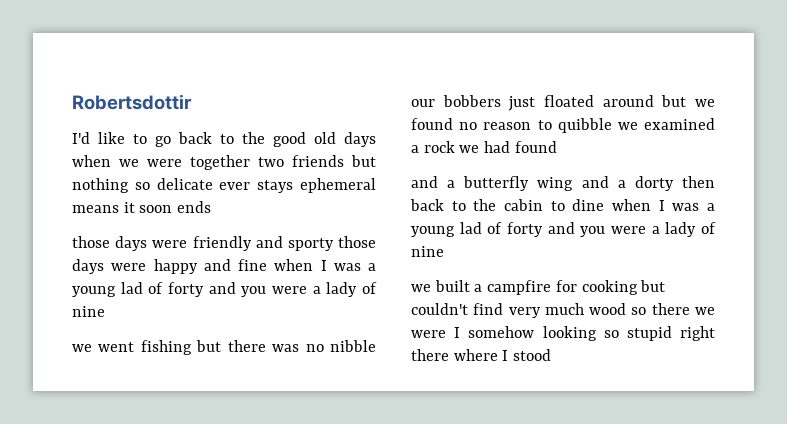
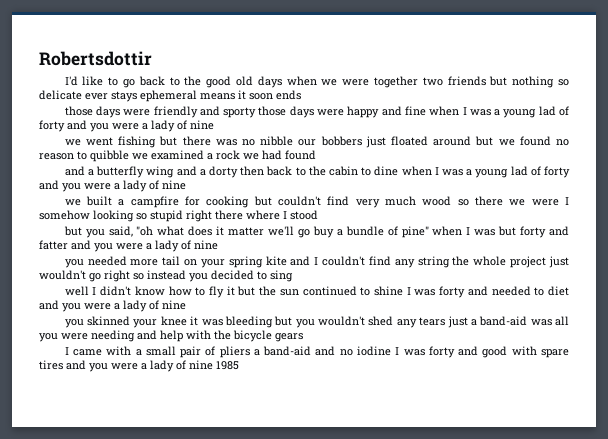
+ but you said, "oh what does it matter we'll go buy a bundle of pine" when I was but forty and fatter and you were a lady of nine
+ you needed more tail on your spring kite and I couldn't find any string the whole project just wouldn't go right so instead you decided to sing
+ well I didn't know how to fly it but the sun continued to shine I was forty and needed to diet and you were a lady of nine
+ you skinned your knee it was bleeding but you wouldn't shed any tears just a band-aid was all you were needing and help with the bicycle gears
+ I came with a small pair of pliers a band-aid and no iodine I was forty and good with spare tires and you were a lady of nine 1985

